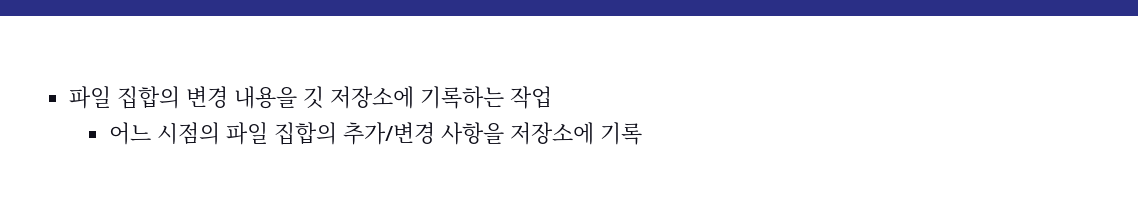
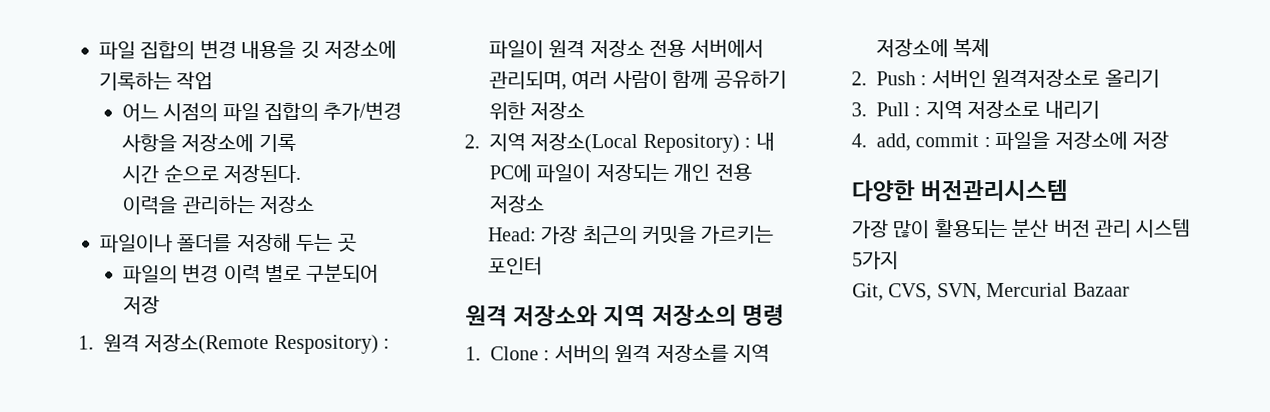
+ 시간 순으로 저장된다.
+ 이력을 관리하는 저장소
+ 파일이나 폴더를 저장해 두는 곳
+ 파일의 변경 이력 별로 구분되어 저장
+ 1. 원격 저장소(Remote Respository) : 파일이 원격 저장소 전용 서버에서 관리되며, 여러 사람이 함께 공유하기 위한 저장소
+ 2. 지역 저장소(Local Repository) : 내 PC에 파일이 저장되는 개인 전용 저장소
+ Head: 가장 최근의 커밋을 가르키는 포인터
+ 원격 저장소와 지역 저장소의 명령
+ 1. Clone : 서버의 원격 저장소를 지역 저장소에 복제
+ 2. Push : 서버인 원격저장소로 올리기
+ 3. Pull : 지역 저장소로 내리기
+ 4. add, commit : 파일을 저장소에 저장
+ 다양한 버전관리시스템
+ 가장 많이 활용되는 분산 버전 관리 시스템 5가지
+ Git, CVS, SVN, Mercurial Bazaar

